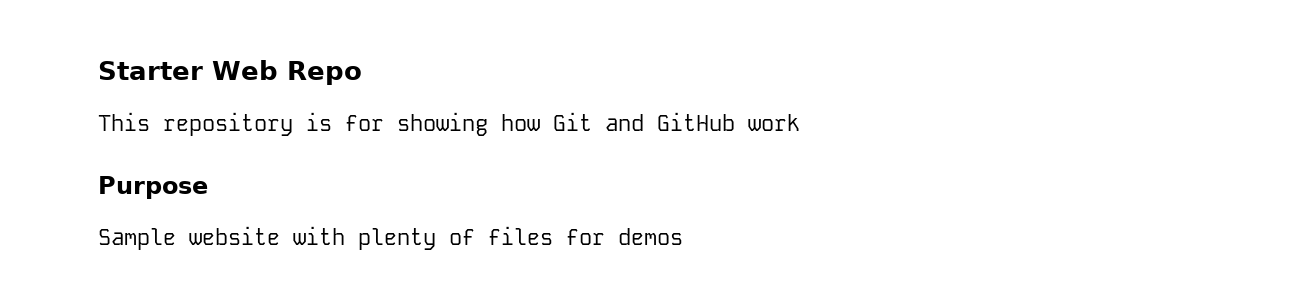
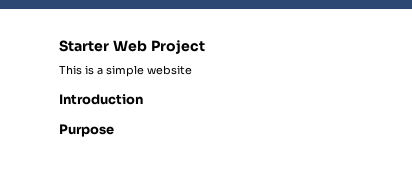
- Starter Web Repo
+ Starter Web Project
- This repository is for showing how Git and GitHub work
+ This is a simple website
+ Introduction
  Purpose
- Sample website with plenty of files for demos

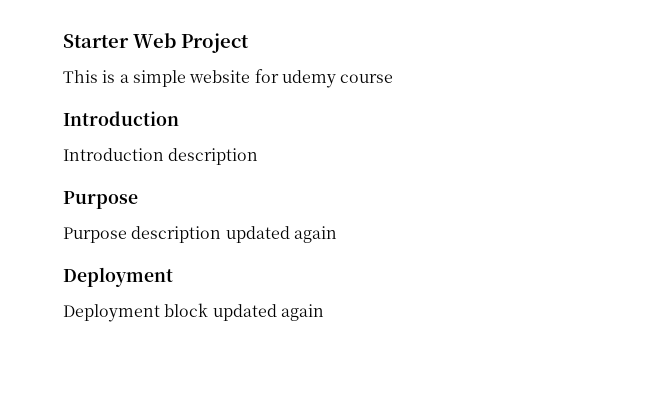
- This is a simple website
+ This is a simple website for udemy course
  Introduction
+ Introduction description
  Purpose
+ Purpose description updated again
+ Deployment
+ Deployment block updated again

